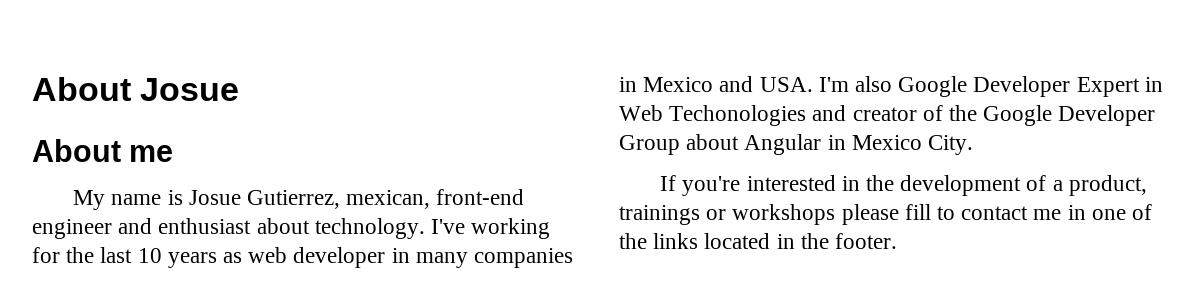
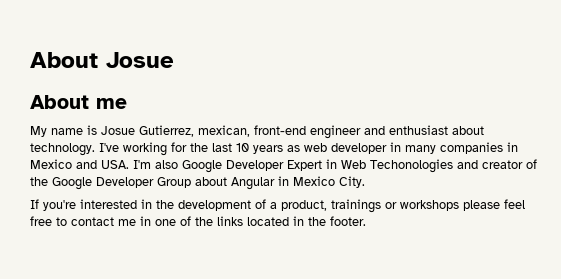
- If you're interested in the development of a product, trainings or workshops please fill to contact me in one of the links located in the footer.
+ If you're interested in the development of a product, trainings or workshops please feel free to contact me in one of the links located in the footer.

